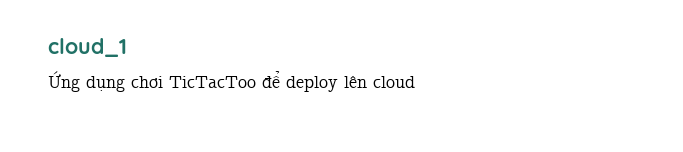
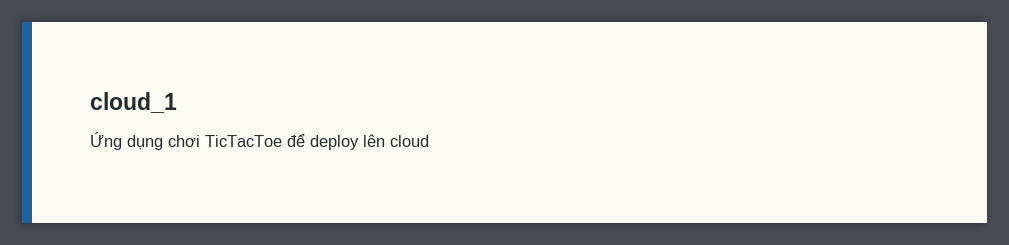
- Ứng dụng chơi TicTacToo để deploy lên cloud
+ Ứng dụng chơi TicTacToe để deploy lên cloud

